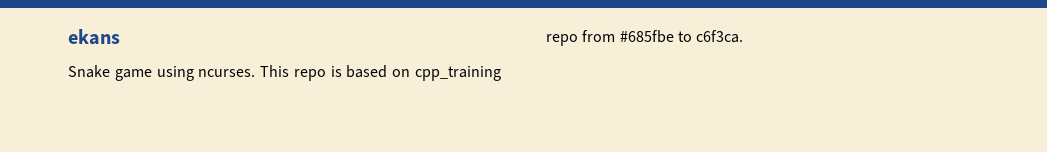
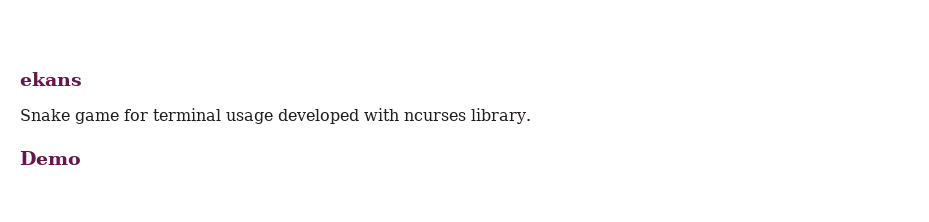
- Snake game using ncurses. This repo is based on cpp_training repo from #685fbe to c6f3ca.
+ Snake game for terminal usage developed with ncurses library.
+ Demo

